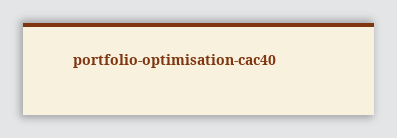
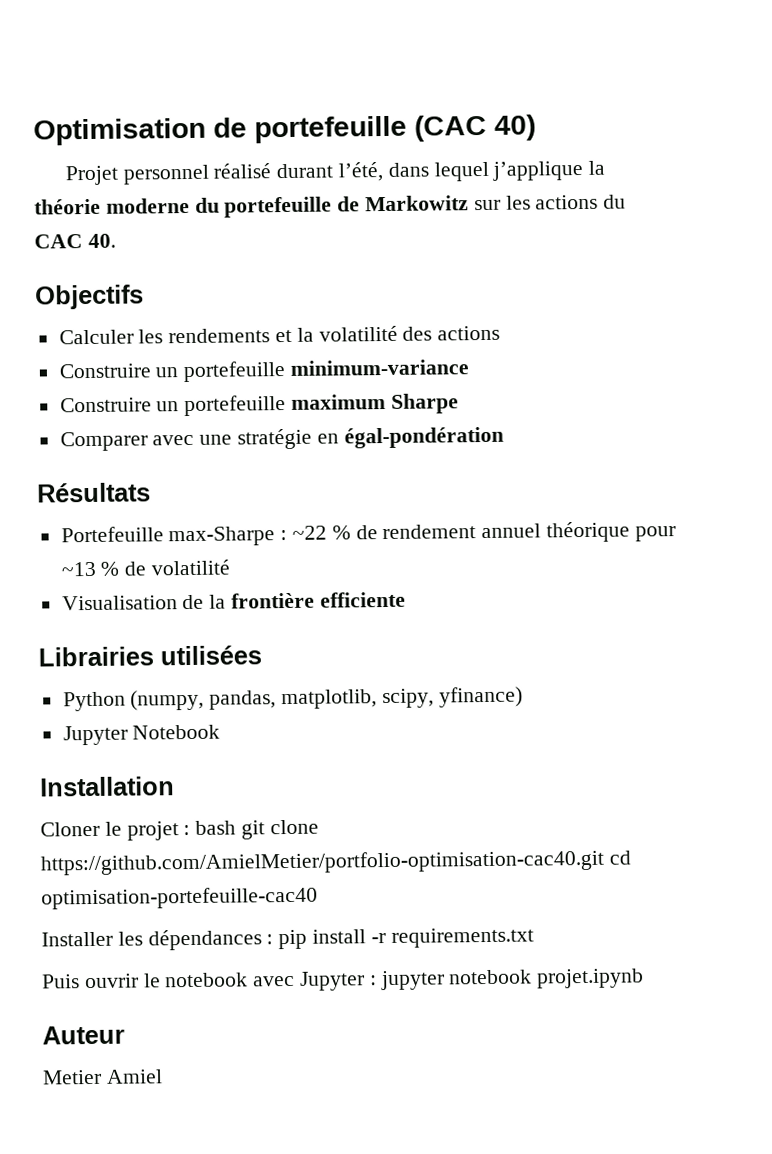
- portfolio-optimisation-cac40
+ Optimisation de portefeuille (CAC 40)
+ Projet personnel réalisé durant l’été, dans lequel j’applique la théorie moderne du portefeuille de Markowitz sur les actions du CAC 40.
+ Objectifs
+ Calculer les rendements et la volatilité des actions
+ Construire un portefeuille minimum-variance
+ Construire un portefeuille maximum Sharpe
+ Comparer avec une stratégie en égal-pondération
+ Résultats
+ Portefeuille max-Sharpe : ~22 % de rendement annuel théorique pour ~13 % de volatilité
+ Visualisation de la frontière efficiente
+ Librairies utilisées
+ Python (numpy, pandas, matplotlib, scipy, yfinance)
+ Jupyter Notebook
+ Installation
+ Cloner le projet : bash git clone https://github.com/AmielMetier/portfolio-optimisation-cac40.git cd optimisation-portefeuille-cac40
+ Installer les dépendances : pip install -r requirements.txt
+ Puis ouvrir le notebook avec Jupyter : jupyter notebook projet.ipynb
+ Auteur
+ Metier Amiel

